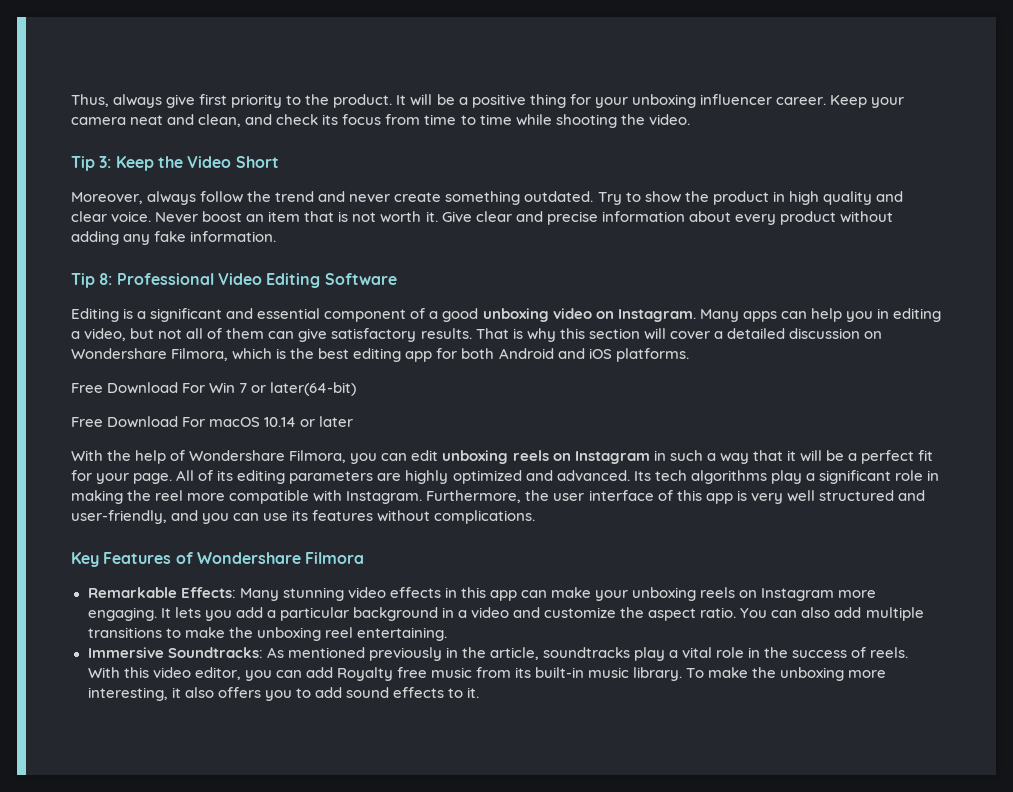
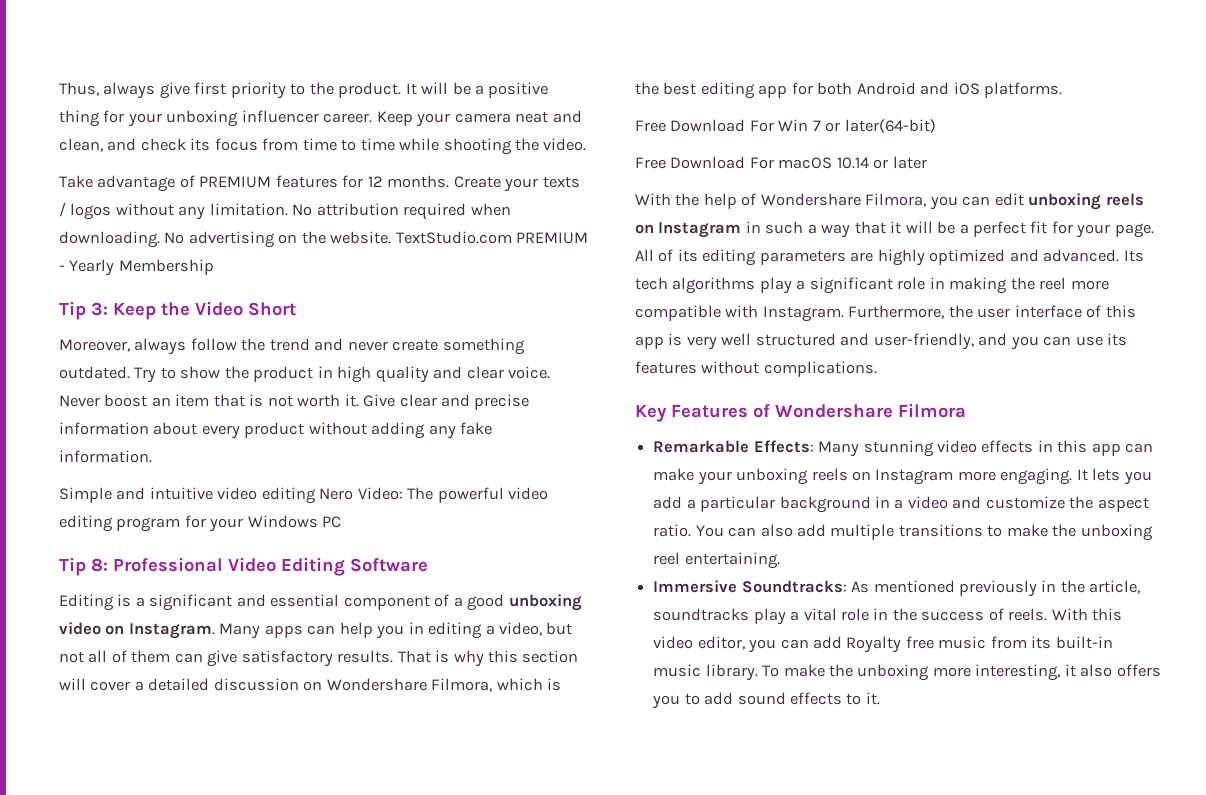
+ Take advantage of PREMIUM features for 12 months. Create your texts / logos without any limitation. No attribution required when downloading. No advertising on the website. TextStudio.com PREMIUM - Yearly Membership
+ Simple and intuitive video editing Nero Video: The powerful video editing program for your Windows PC

